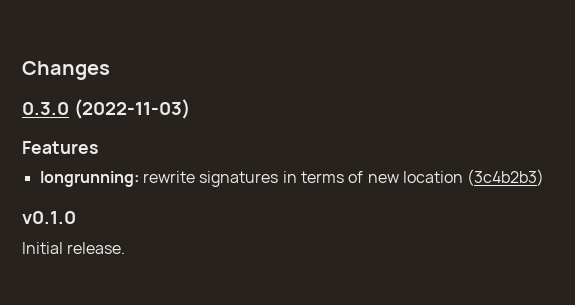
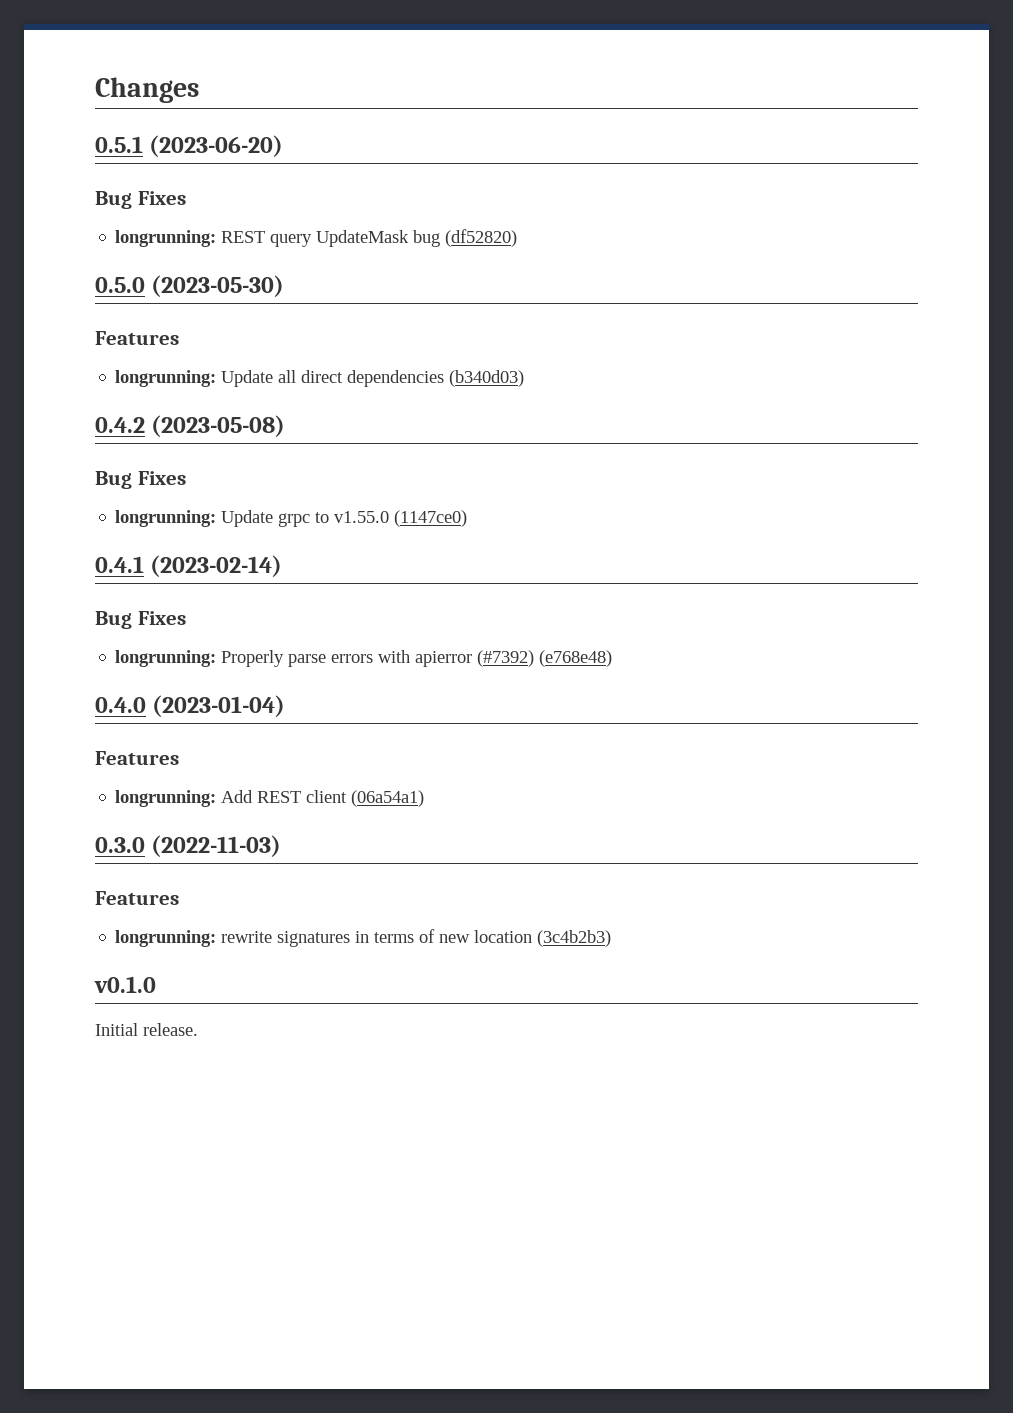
+ 0.5.1 (2023-06-20)
+ Bug Fixes
+ longrunning: REST query UpdateMask bug (df52820)
+ 0.5.0 (2023-05-30)
+ Features
+ longrunning: Update all direct dependencies (b340d03)
+ 0.4.2 (2023-05-08)
+ Bug Fixes
+ longrunning: Update grpc to v1.55.0 (1147ce0)
+ 0.4.1 (2023-02-14)
+ Bug Fixes
+ longrunning: Properly parse errors with apierror (#7392) (e768e48)
+ 0.4.0 (2023-01-04)
+ Features
+ longrunning: Add REST client (06a54a1)

